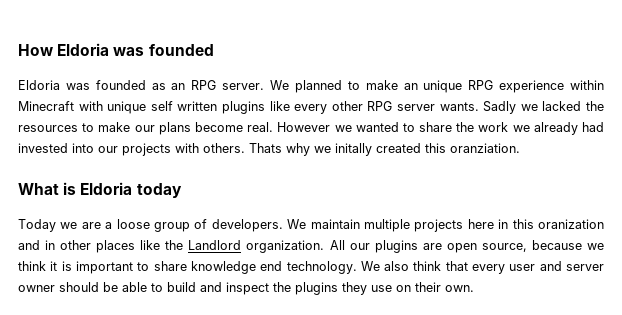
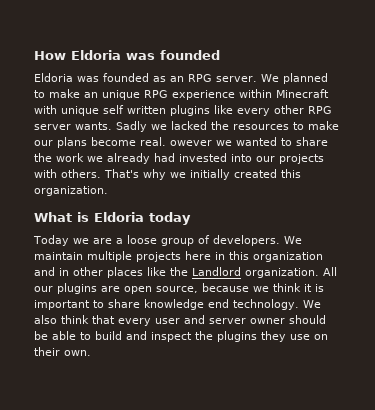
- Sadly we lacked the resources to make our plans become real. However we wanted to share the work we already had invested into our projects with others.
+ Sadly we lacked the resources to make our plans become real. owever we wanted to share the work we already had invested into our projects with others.
- Thats why we initally created this oranziation.
+ That's why we initially created this organization.
- We maintain multiple projects here in this oranization and in other places like the Landlord organization.
+ We maintain multiple projects here in this organization and in other places like the Landlord organization.

